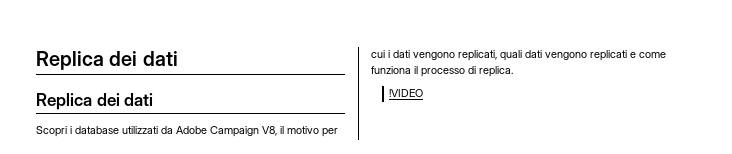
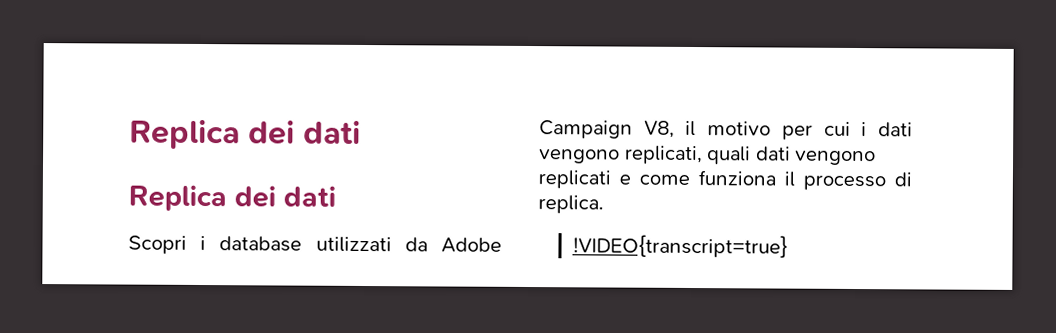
- !VIDEO
+ !VIDEO{transcript=true}

